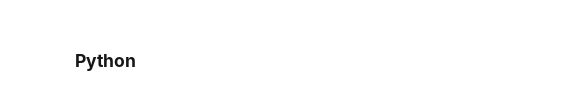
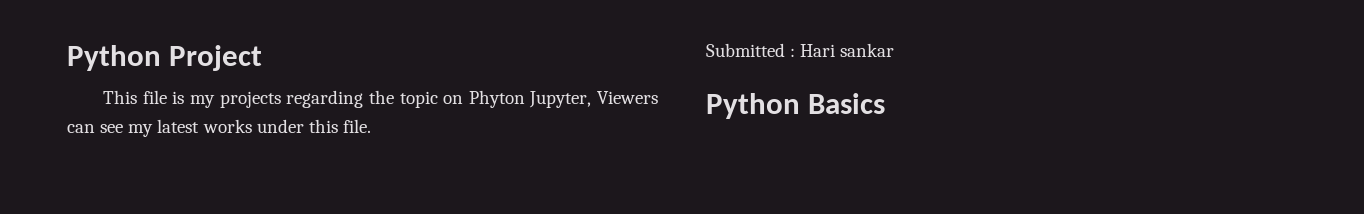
- Python
+ Python Project
+ This file is my projects regarding the topic on Phyton Jupyter, Viewers can see my latest works under this file.
+ Submitted : Hari sankar
+ Python Basics

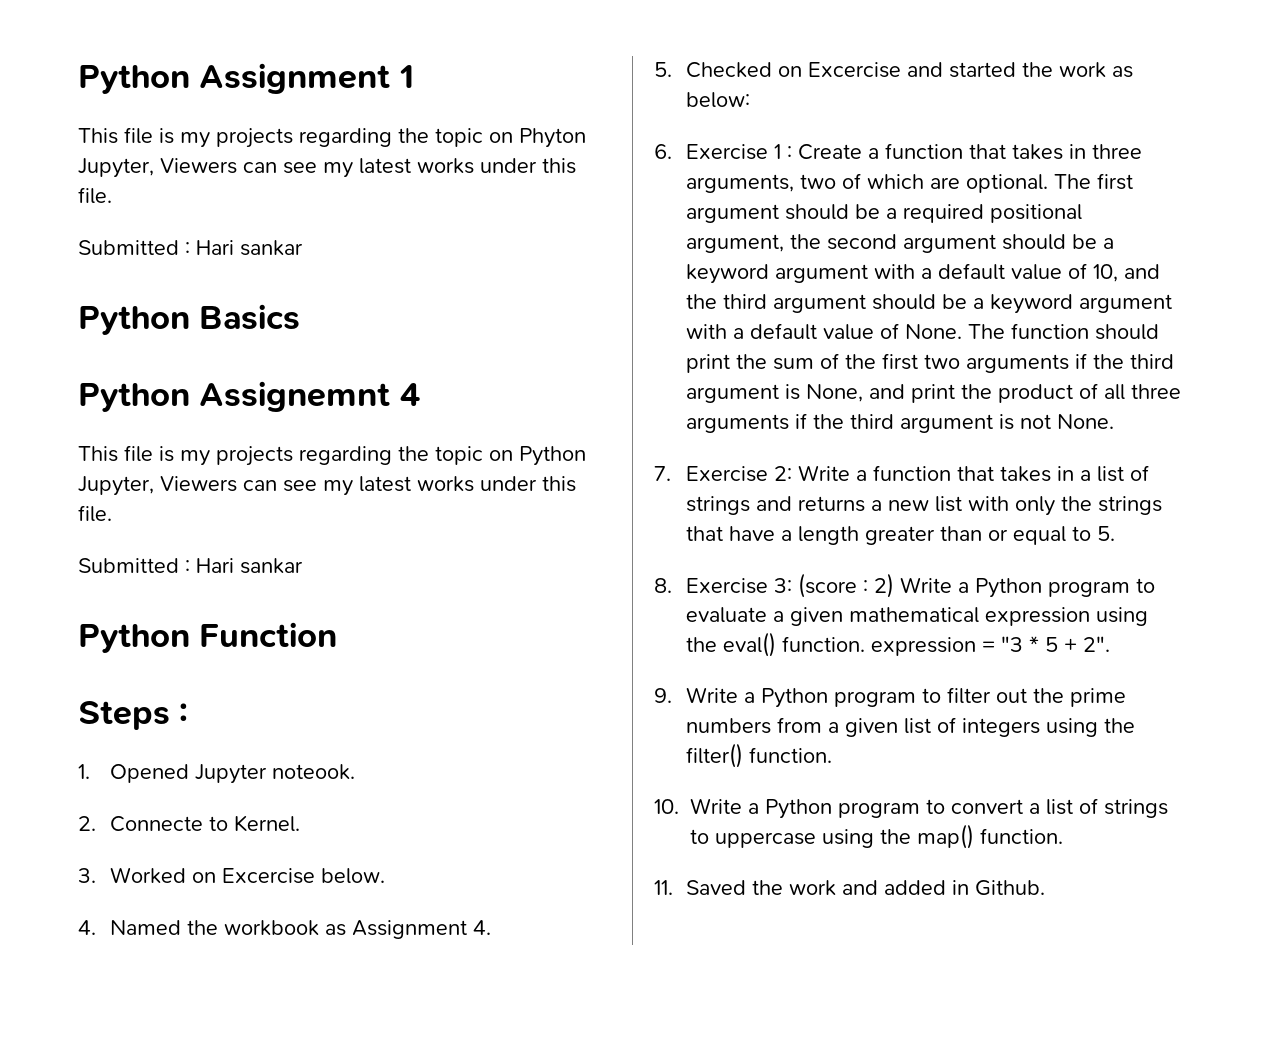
- Python Project
+ Python Assignment 1
+ Python Assignemnt 4
+ This file is my projects regarding the topic on Python Jupyter, Viewers can see my latest works under this file.
+ Submitted : Hari sankar
+ Python Function
+ Steps :
+ 1. Opened Jupyter noteook.
+ 2. Connecte to Kernel.
+ 3. Worked on Excercise below.
+ 4. Named the workbook as Assignment 4.
+ 5. Checked on Excercise and started the work as below:
+ 6. Exercise 1 : Create a function that takes in three arguments, two of which are optional. The first argument should be a required positional argument, the second argument should be a keyword argument with a default value of 10, and the third argument should be a keyword argument with a default value of None. The function should print the sum of the first two arguments if the third argument is None, and print the product of all three arguments if the third argument is not None.
+ 7. Exercise 2: Write a function that takes in a list of strings and returns a new list with only the strings that have a length greater than or equal to 5.
+ 8. Exercise 3: (score : 2) Write a Python program to evaluate a given mathematical expression using the eval() function. expression = "3 * 5 + 2".
+ 9. Write a Python program to filter out the prime numbers from a given list of integers using the filter() function.
+ 10. Write a Python program to convert a list of strings to uppercase using the map() function.
+ 11. Saved the work and added in Github.

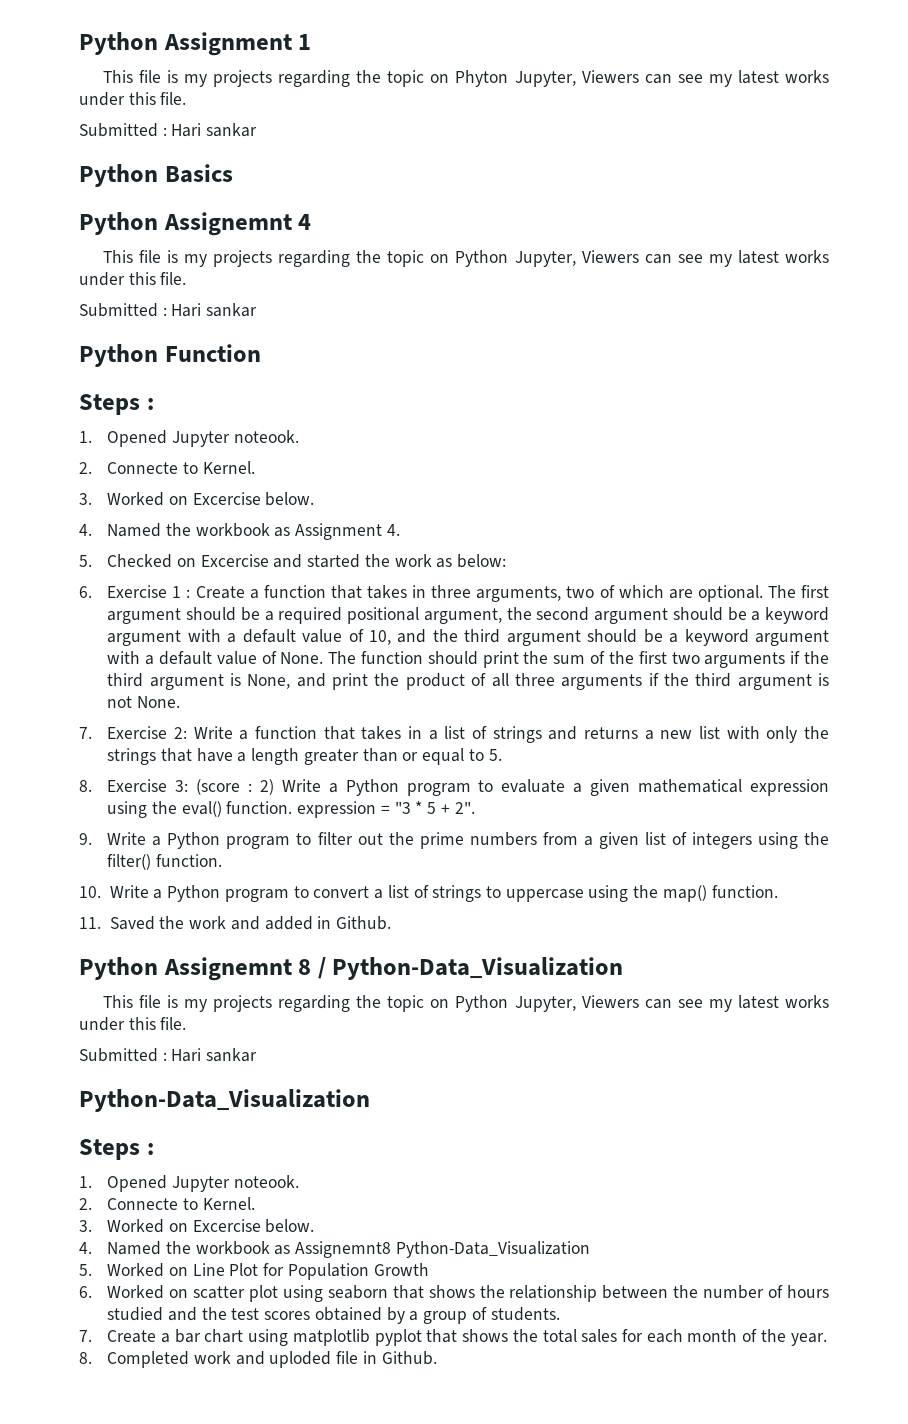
+ Python Assignemnt 8 / Python-Data_Visualization
+ This file is my projects regarding the topic on Python Jupyter, Viewers can see my latest works under this file.
+ Submitted : Hari sankar
+ Python-Data_Visualization
+ Steps :
+ 1. Opened Jupyter noteook.
+ 2. Connecte to Kernel.
+ 3. Worked on Excercise below.
+ 4. Named the workbook as Assignemnt8 Python-Data_Visualization
+ 5. Worked on Line Plot for Population Growth
+ 6. Worked on scatter plot using seaborn that shows the relationship between the number of hours studied and the test scores obtained by a group of students.
+ 7. Create a bar chart using matplotlib pyplot that shows the total sales for each month of the year.
+ 8. Completed work and uploded file in Github.

